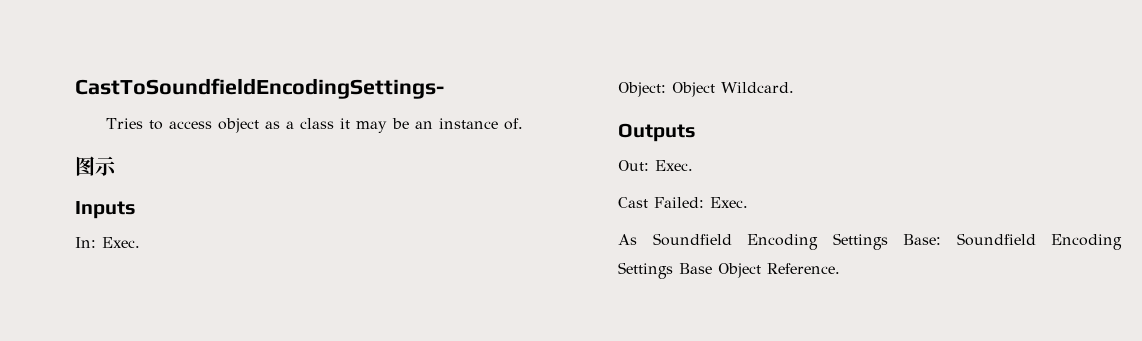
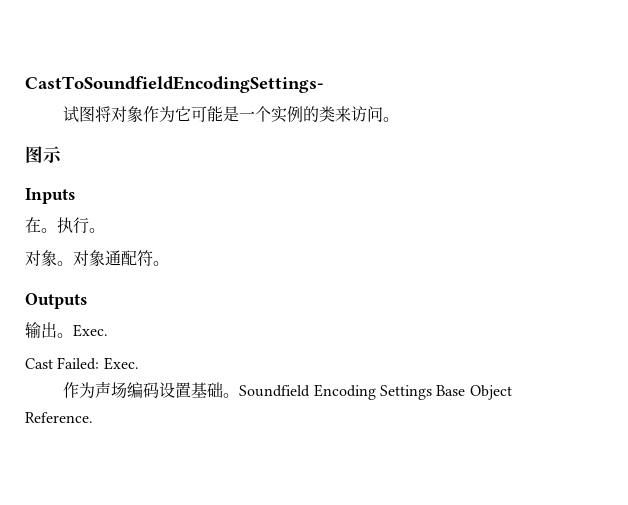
- Tries to access object as a class it may be an instance of.
+ 试图将对象作为它可能是一个实例的类来访问。
  图示
  Inputs
- In: Exec.
- Object: Object Wildcard.
+ 在。执行。
+ 对象。对象通配符。
- Out: Exec.
+ 输出。Exec.
- As Soundfield Encoding Settings Base: Soundfield Encoding Settings Base Object Reference.
+ 作为声场编码设置基础。Soundfield Encoding Settings Base Object Reference.

